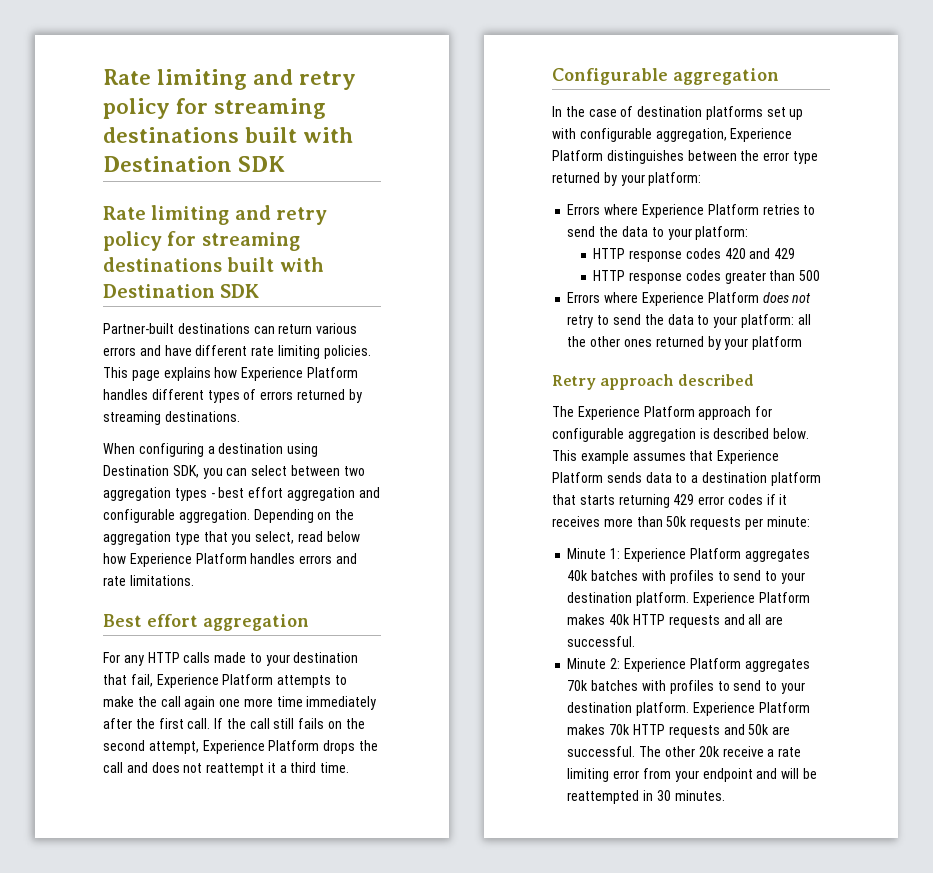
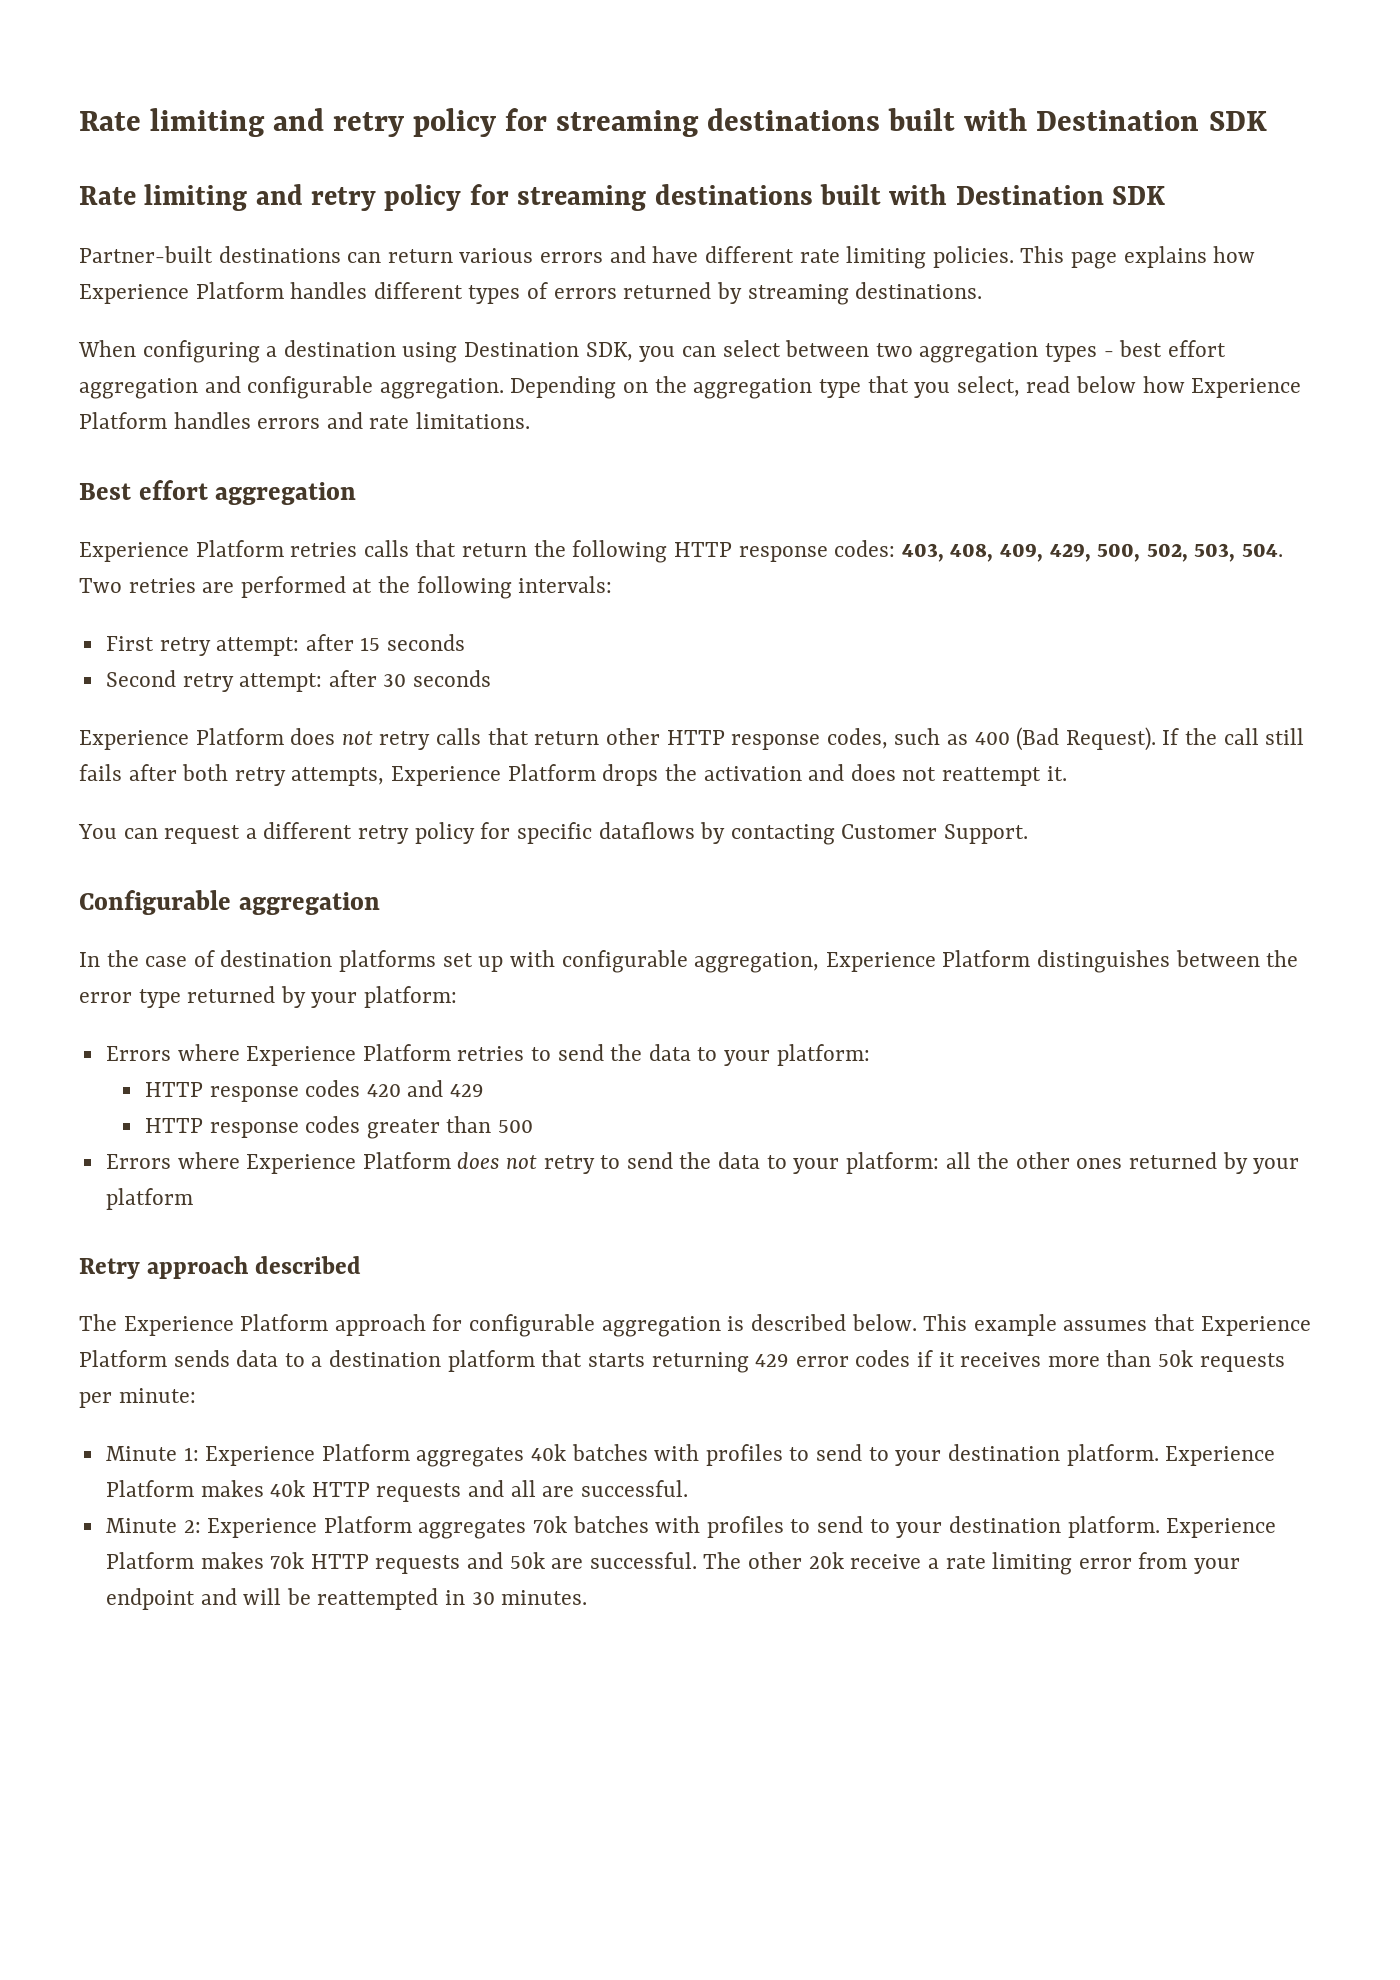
- For any HTTP calls made to your destination that fail, Experience Platform attempts to make the call again one more time immediately after the first call.
+ Experience Platform retries calls that return the following HTTP response codes: 403, 408, 409, 429, 500, 502, 503, 504. Two retries are performed at the following intervals:
+ First retry attempt: after 15 seconds
+ Second retry attempt: after 30 seconds
+ Experience Platform does not retry calls that return other HTTP response codes, such as 400 (Bad Request).
- If the call still fails on the second attempt, Experience Platform drops the call and does not reattempt it a third time.
+ If the call still fails after both retry attempts, Experience Platform drops the activation and does not reattempt it.
+ You can request a different retry policy for specific dataflows by contacting Customer Support.

